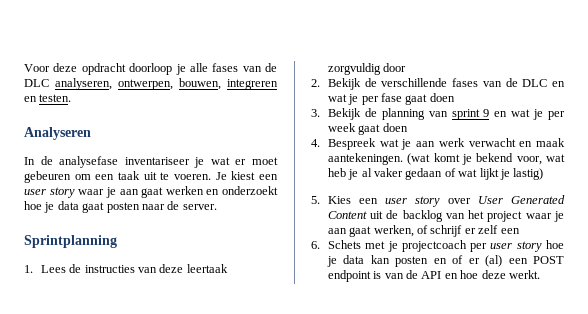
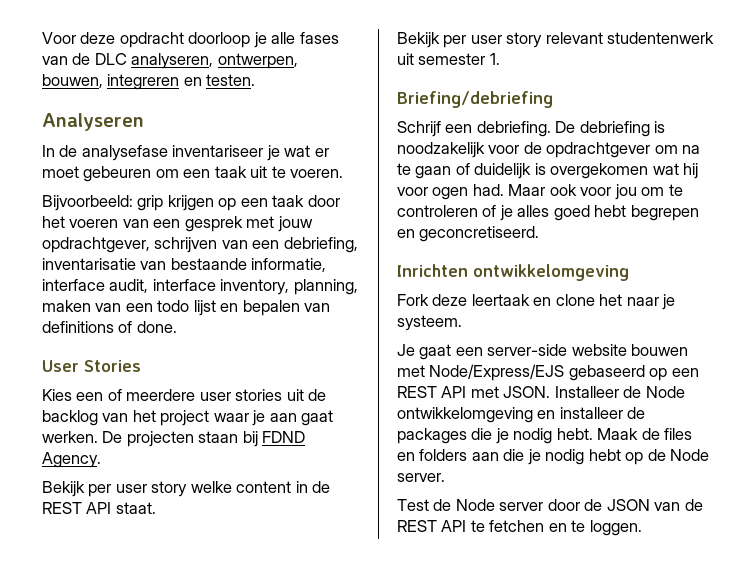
- In de analysefase inventariseer je wat er moet gebeuren om een taak uit te voeren. Je kiest een user story waar je aan gaat werken en onderzoekt hoe je data gaat posten naar de server.
- Sprintplanning
- 1. Lees de instructies van deze leertaak zorgvuldig door
- 2. Bekijk de verschillende fases van de DLC en wat je per fase gaat doen
- 3. Bekijk de planning van sprint 9 en wat je per week gaat doen
- 4. Bespreek wat je aan werk verwacht en maak aantekeningen. (wat komt je bekend voor, wat heb je al vaker gedaan of wat lijkt je lastig)
- 5. Kies een user story over User Generated Content uit de backlog van het project waar je aan gaat werken, of schrijf er zelf een
- 6. Schets met je projectcoach per user story hoe je data kan posten en of er (al) een POST endpoint is van de API en hoe deze werkt.
+ In de analysefase inventariseer je wat er moet gebeuren om een taak uit te voeren.
+ Bijvoorbeeld: grip krijgen op een taak door het voeren van een gesprek met jouw opdrachtgever, schrijven van een debriefing, inventarisatie van bestaande informatie, interface audit, interface inventory, planning, maken van een todo lijst en bepalen van definitions of done.
+ User Stories
+ Kies een of meerdere user stories uit de backlog van het project waar je aan gaat werken. De projecten staan bij FDND Agency.
+ Bekijk per user story welke content in de REST API staat.
+ Bekijk per user story relevant studentenwerk uit semester 1.
+ Briefing/debriefing
+ Schrijf een debriefing. De debriefing is noodzakelijk voor de opdrachtgever om na te gaan of duidelijk is overgekomen wat hij voor ogen had. Maar ook voor jou om te controleren of je alles goed hebt begrepen en geconcretiseerd.
+ Inrichten ontwikkelomgeving
+ Fork deze leertaak en clone het naar je systeem.
+ Je gaat een server-side website bouwen met Node/Express/EJS gebaseerd op een REST API met JSON. Installeer de Node ontwikkelomgeving en installeer de packages die je nodig hebt. Maak de files en folders aan die je nodig hebt op de Node server.
+ Test de Node server door de JSON van de REST API te fetchen en te loggen.

